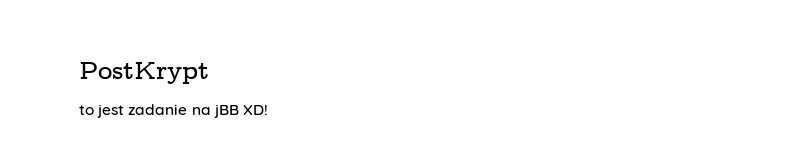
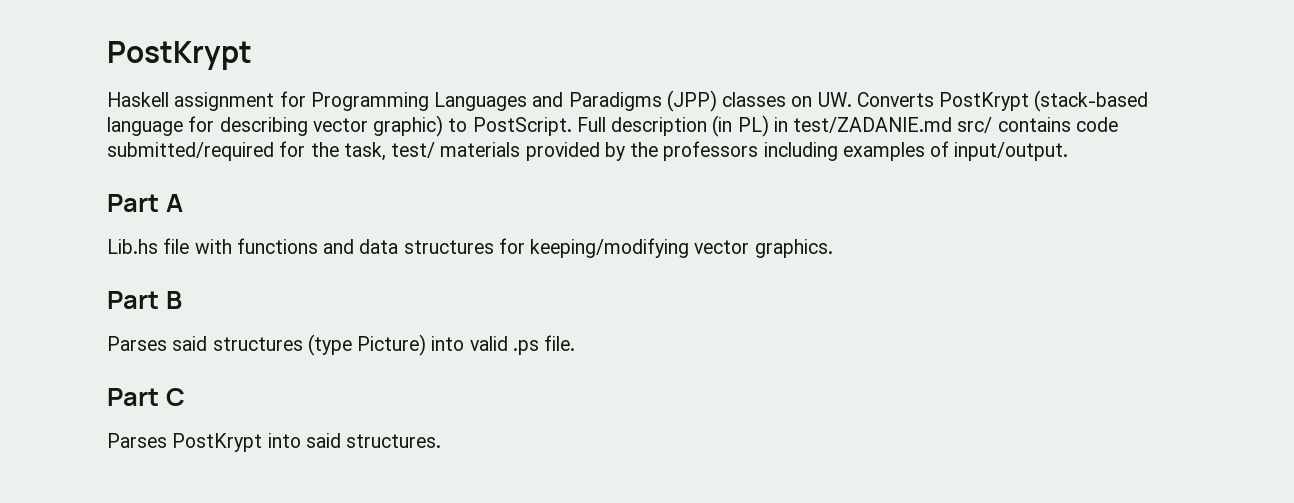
- to jest zadanie na jBB XD!
+ Haskell assignment for Programming Languages and Paradigms (JPP) classes on UW. Converts PostKrypt (stack-based language for describing vector graphic) to PostScript. Full description (in PL) in test/ZADANIE.md src/ contains code submitted/required for the task, test/ materials provided by the professors including examples of input/output.
+ Part A
+ Lib.hs file with functions and data structures for keeping/modifying vector graphics.
+ Part B
+ Parses said structures (type Picture) into valid .ps file.
+ Part C
+ Parses PostKrypt into said structures.

